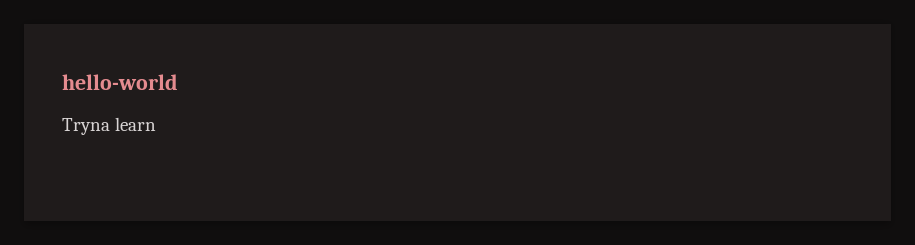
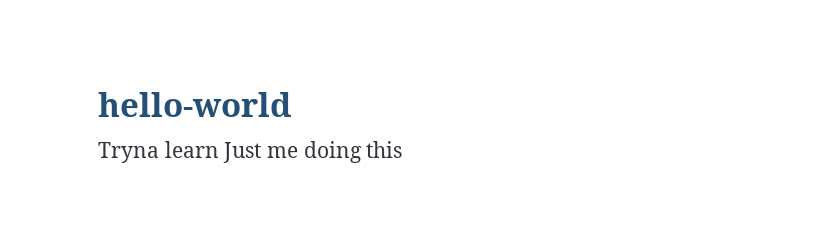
- Tryna learn
+ Tryna learn Just me doing this

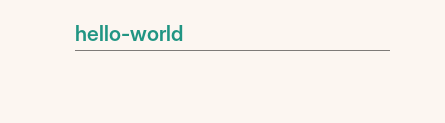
- Tryna learn Just me doing this

